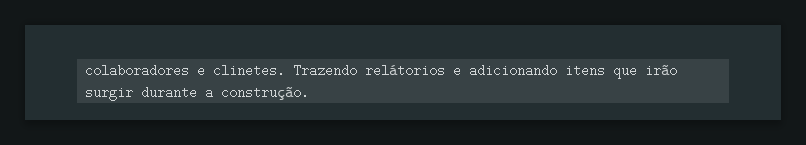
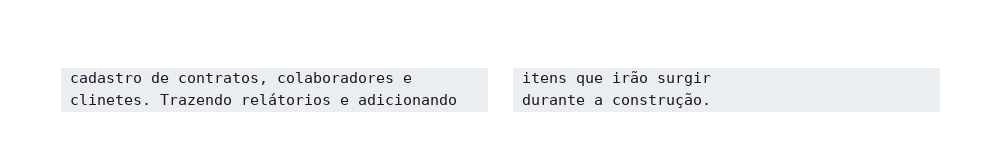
- colaboradores e clinetes.
+ cadastro de contratos, colaboradores e clinetes.
- Trazendo relátorios e adicionando itens que irão surgir durante a construção.
+ Trazendo relátorios e adicionando itens que irão surgir
+ durante a construção.

